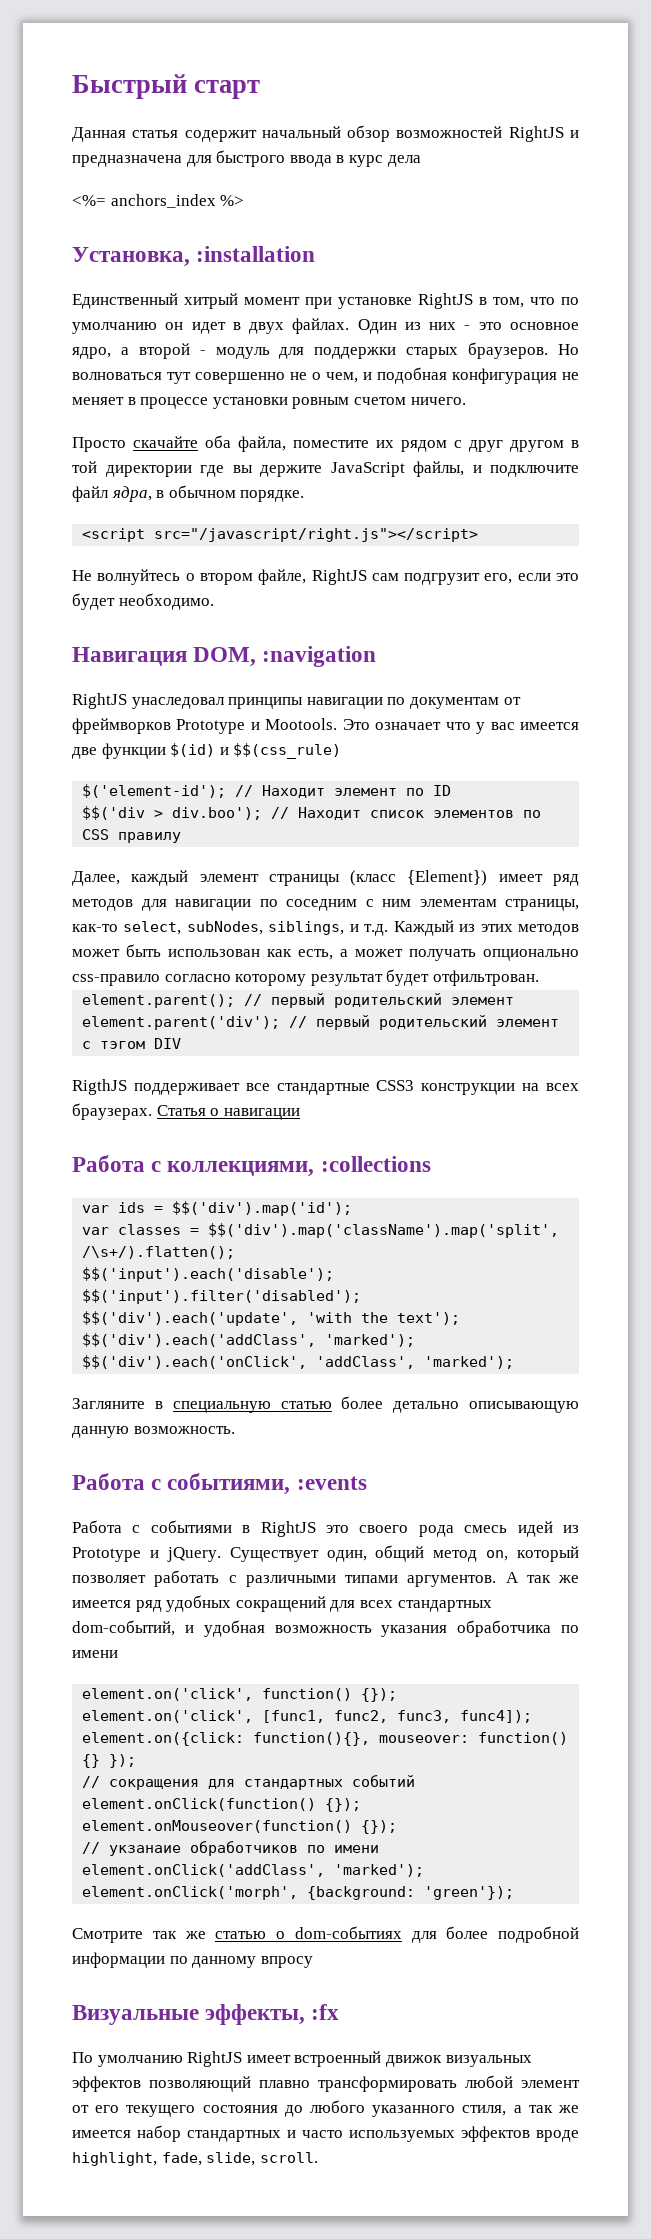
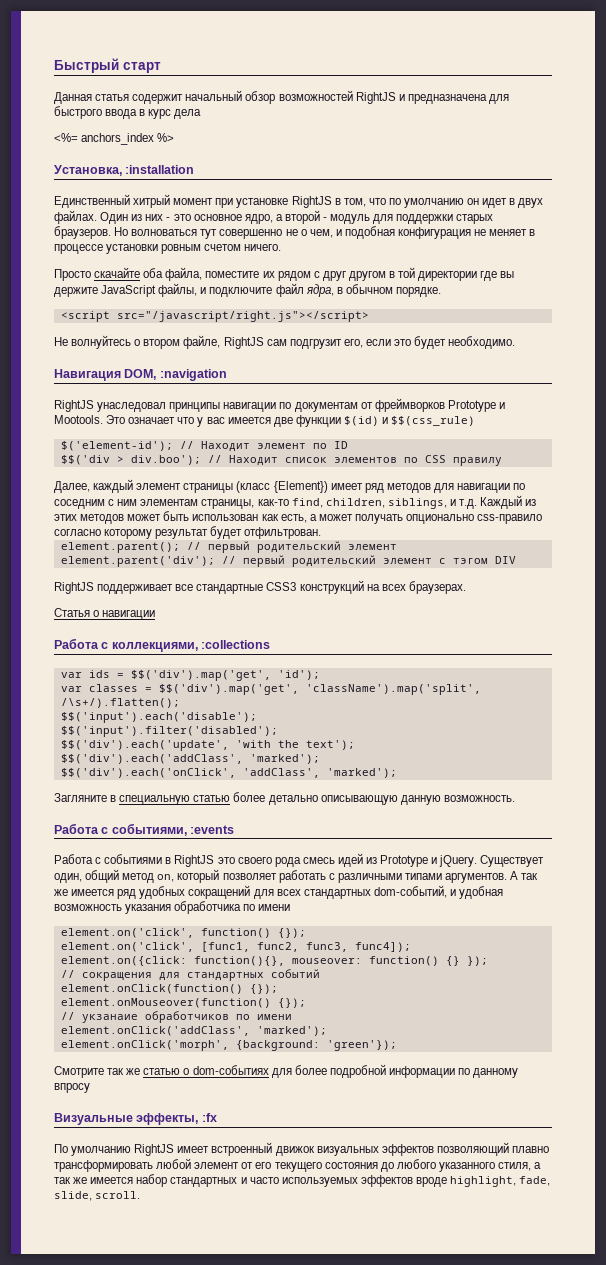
- Далее, каждый элемент страницы (класс {Element}) имеет ряд методов для навигации по соседним с ним элементам страницы, как-то select, subNodes, siblings, и т.д. Каждый из этих методов может быть использован как есть, а может получать опционально css-правило согласно которому результат будет отфильтрован.
+ Далее, каждый элемент страницы (класс {Element}) имеет ряд методов для навигации по соседним с ним элементам страницы, как-то find, children, siblings, и т.д. Каждый из этих методов может быть использован как есть, а может получать опционально css-правило согласно которому результат будет отфильтрован.
- RigthJS поддерживает все стандартные CSS3 конструкции на всех браузерах. Статья о навигации
+ RightJS поддерживает все стандартные CSS3 конструкций на всех браузерах.
+ Статья о навигации
- var ids = $$('div').map('id');
+ var ids = $$('div').map('get', 'id');
- var classes = $$('div').map('className').map('split', /\s+/).flatten();
+ var classes = $$('div').map('get', 'className').map('split', /\s+/).flatten();

